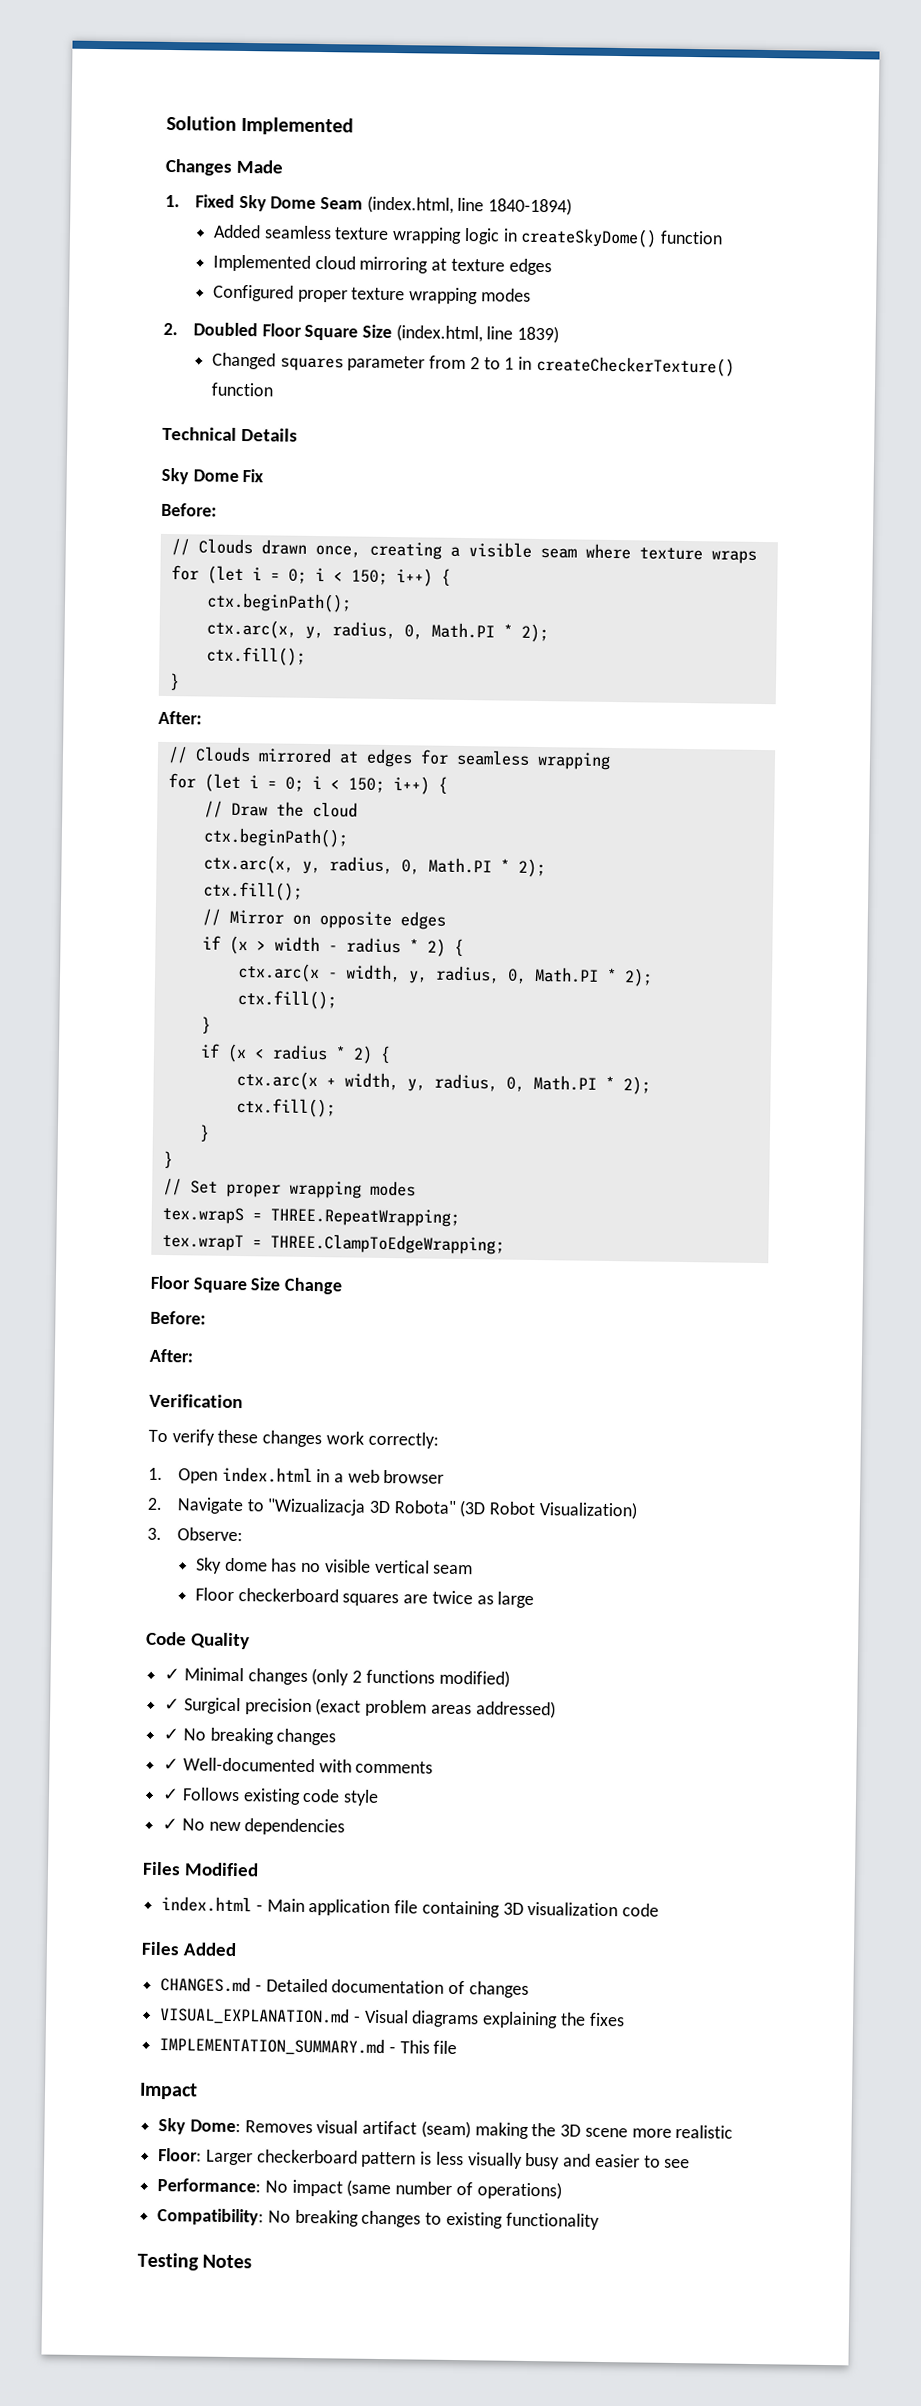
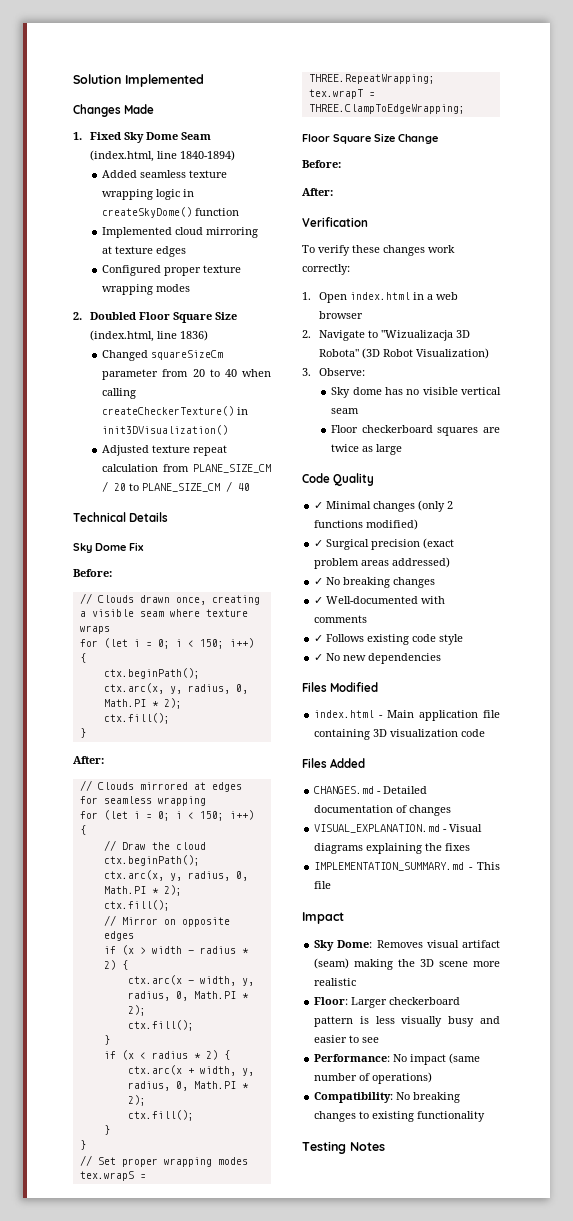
- 2. Doubled Floor Square Size (index.html, line 1839)
+ 2. Doubled Floor Square Size (index.html, line 1836)
- Changed squares parameter from 2 to 1 in createCheckerTexture() function
+ Changed squareSizeCm parameter from 20 to 40 when calling createCheckerTexture() in init3DVisualization()
+ Adjusted texture repeat calculation from PLANE_SIZE_CM / 20 to PLANE_SIZE_CM / 40

